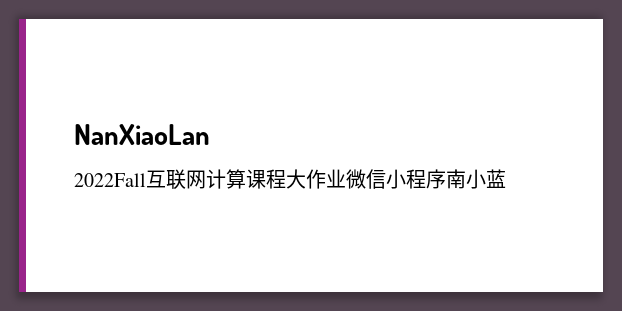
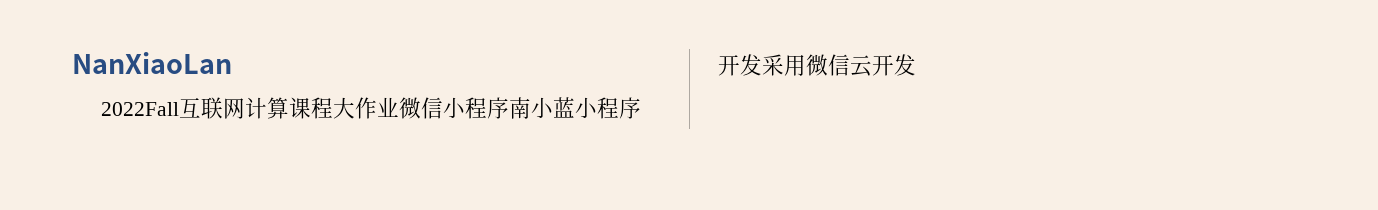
- 2022Fall互联网计算课程大作业微信小程序南小蓝
+ 2022Fall互联网计算课程大作业微信小程序南小蓝小程序开发采用微信云开发

